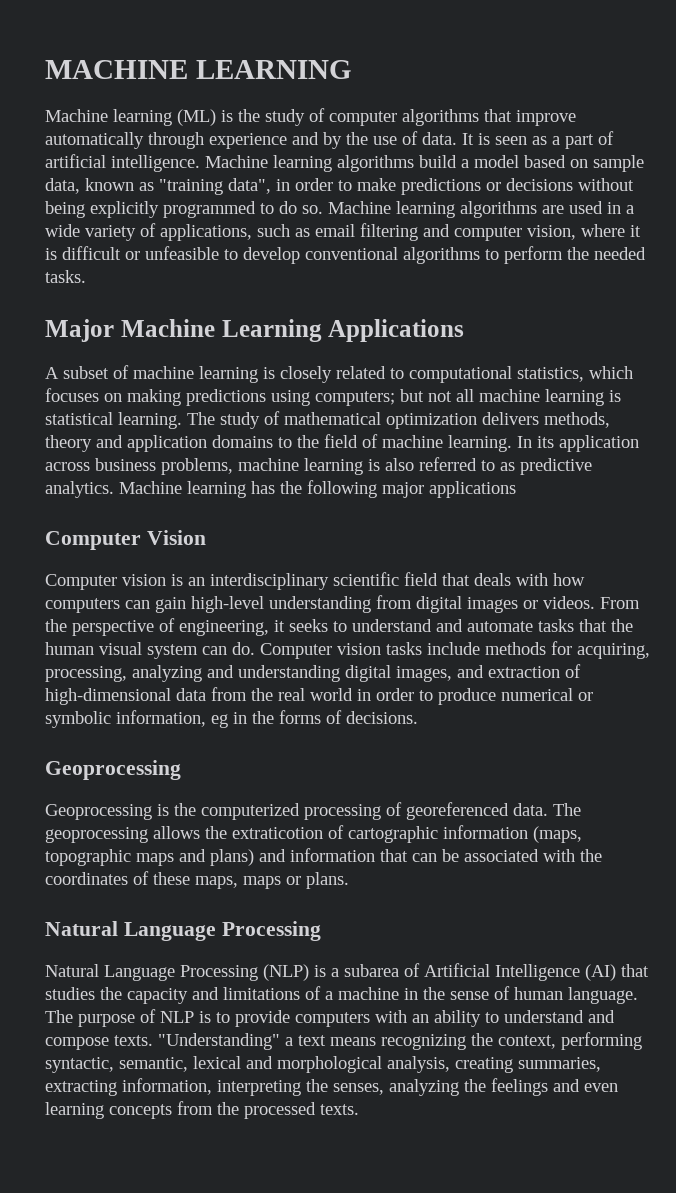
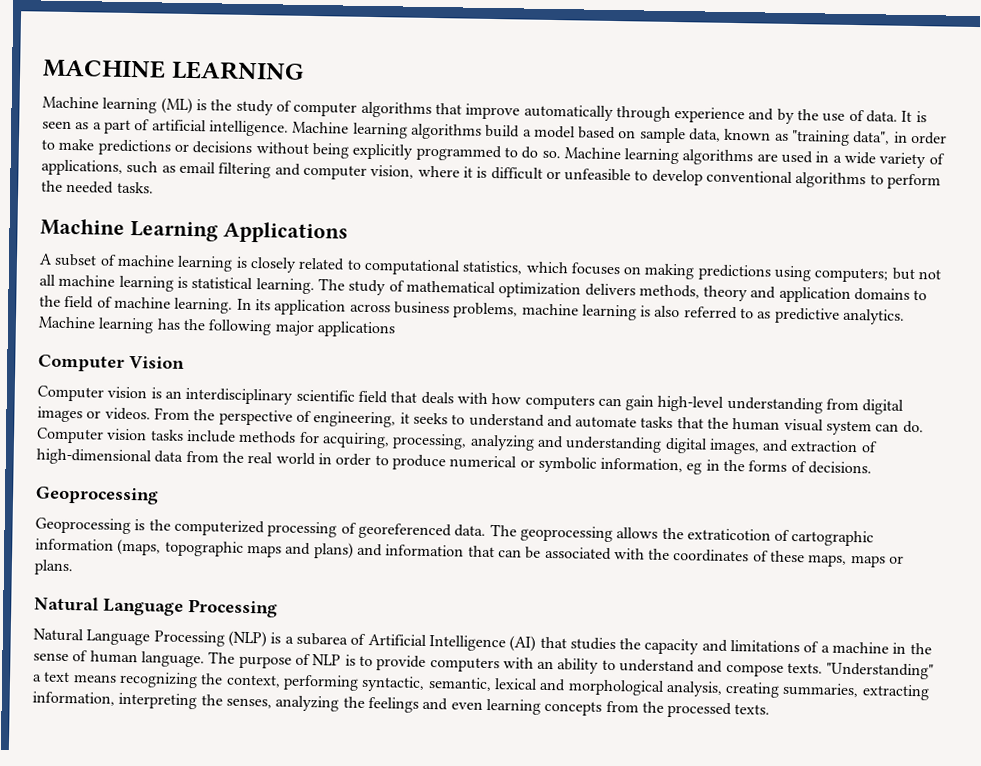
- Major Machine Learning Applications
+ Machine Learning Applications

